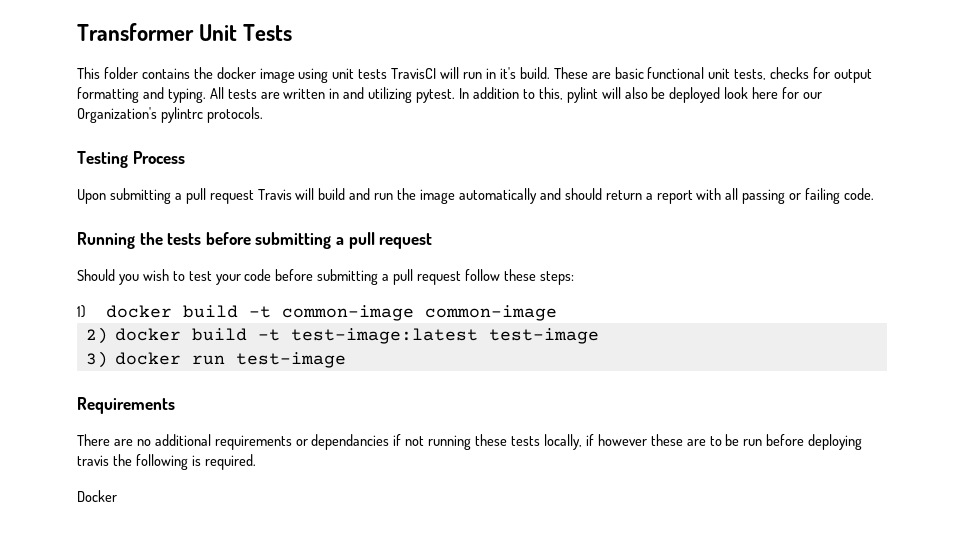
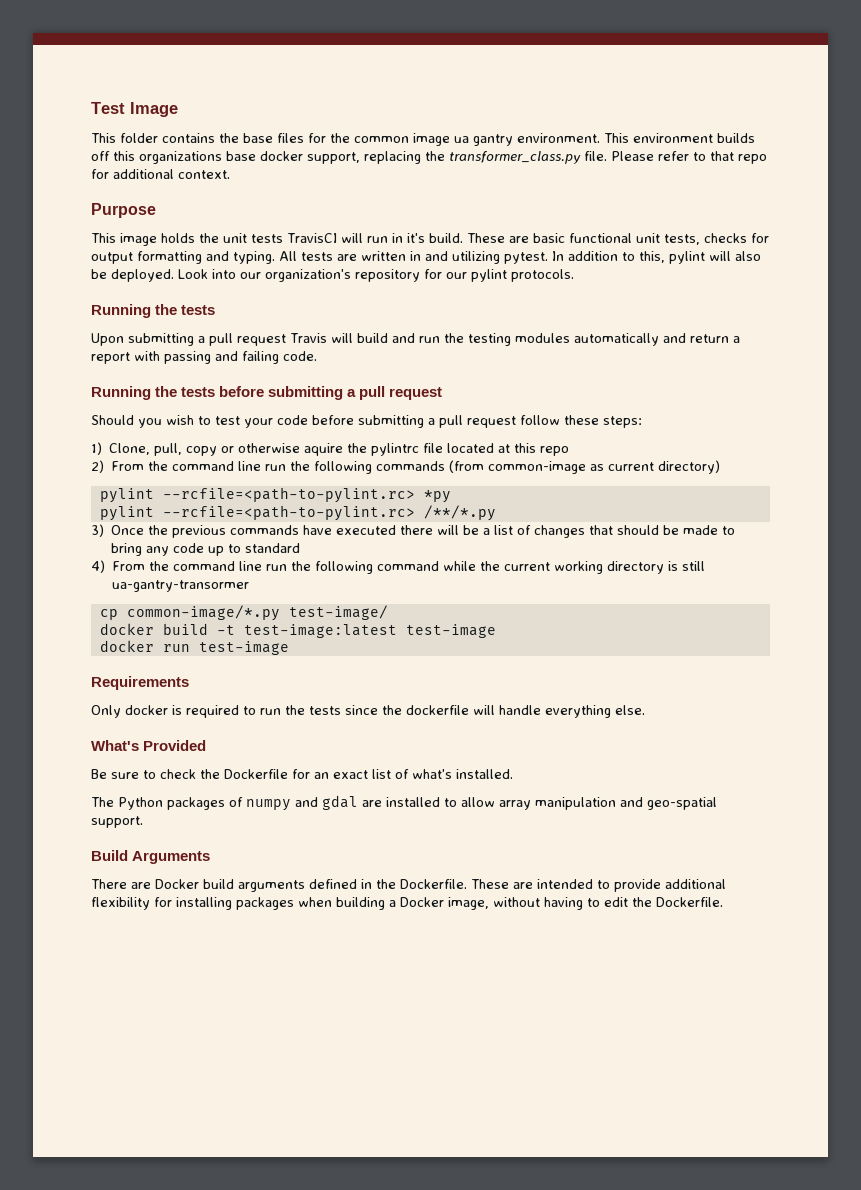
- Transformer Unit Tests
+ Test Image
- This folder contains the docker image using unit tests TravisCI will run in it's build.
+ This folder contains the base files for the common image ua gantry environment. This environment builds off this organizations base docker support, replacing the transformer_class.py file. Please refer to that repo for additional context.
+ Purpose
+ This image holds the unit tests TravisCI will run in it's build.
- In addition to this, pylint will also be deployed look here for our Organization's pylintrc protocols.
- Testing Process
+ In addition to this, pylint will also be deployed. Look into our organization's repository for our pylint protocols.
+ Running the tests
- Upon submitting a pull request Travis will build and run the image automatically and should return a report with all passing or failing code.
+ Upon submitting a pull request Travis will build and run the testing modules automatically and return a report with passing and failing code.
- 1) docker build -t common-image common-image
- 2) docker build -t test-image:latest test-image
+ 1) Clone, pull, copy or otherwise aquire the pylintrc file located at this repo
+ 2) From the command line run the following commands (from common-image as current directory)
+ pylint --rcfile=<path-to-pylint.rc> *py
+ pylint --rcfile=<path-to-pylint.rc> /**/*.py
+ 3) Once the previous commands have executed there will be a list of changes that should be made to bring any code up to standard
+ 4) From the command line run the following command while the current working directory is still ua-gantry-transormer
+ cp common-image/*.py test-image/
+ docker build -t test-image:latest test-image
- 3) docker run test-image
+ docker run test-image
- There are no additional requirements or dependancies if not running these tests locally, if however these are to be run before deploying travis the following is required.
- Docker
+ Only docker is required to run the tests since the dockerfile will handle everything else.
+ What's Provided
+ Be sure to check the Dockerfile for an exact list of what's installed.
+ The Python packages of numpy and gdal are installed to allow array manipulation and geo-spatial support.
+ Build Arguments
+ There are Docker build arguments defined in the Dockerfile. These are intended to provide additional flexibility for installing packages when building a Docker image, without having to edit the Dockerfile.

